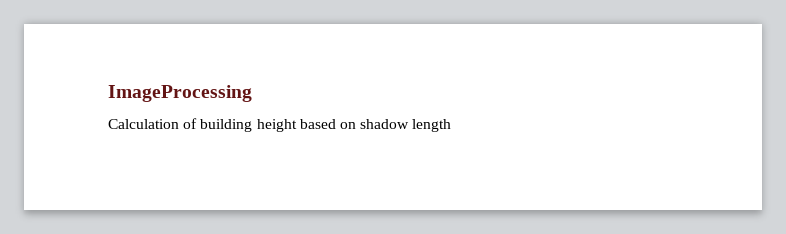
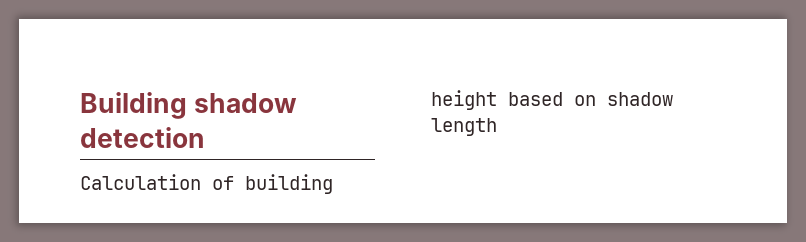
- ImageProcessing
+ Building shadow detection

